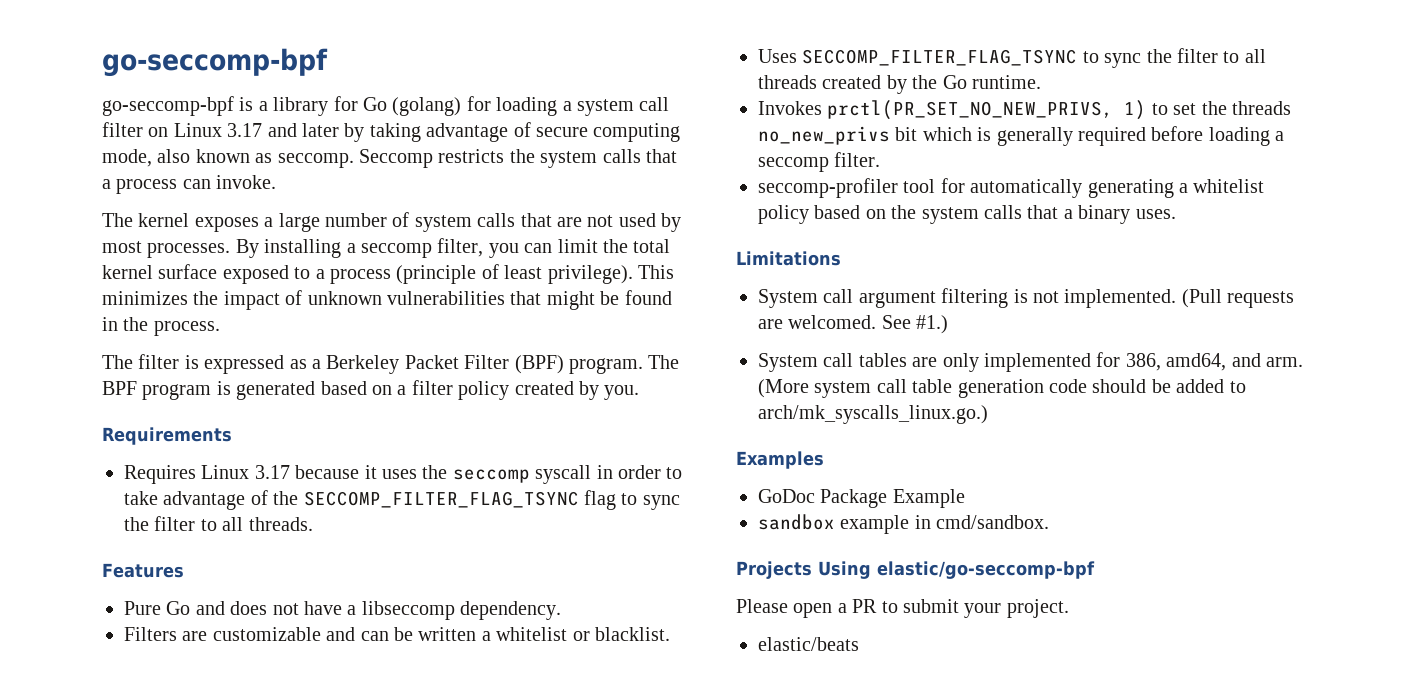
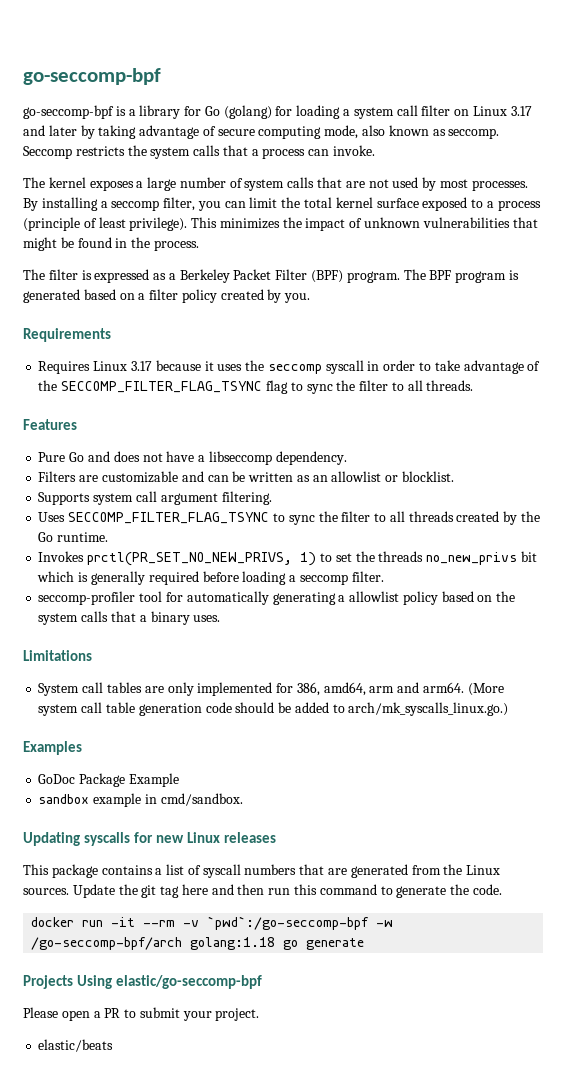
- Filters are customizable and can be written a whitelist or blacklist.
+ Filters are customizable and can be written as an allowlist or blocklist.
+ Supports system call argument filtering.
- seccomp-profiler tool for automatically generating a whitelist policy based on the system calls that a binary uses.
+ seccomp-profiler tool for automatically generating a allowlist policy based on the system calls that a binary uses.
- System call argument filtering is not implemented. (Pull requests are welcomed. See #1.)
- System call tables are only implemented for 386, amd64, and arm.
+ System call tables are only implemented for 386, amd64, arm and arm64.
+ Updating syscalls for new Linux releases
+ This package contains a list of syscall numbers that are generated from the Linux sources. Update the git tag here and then run this command to generate the code.
+ docker run -it --rm -v `pwd`:/go-seccomp-bpf -w /go-seccomp-bpf/arch golang:1.18 go generate

